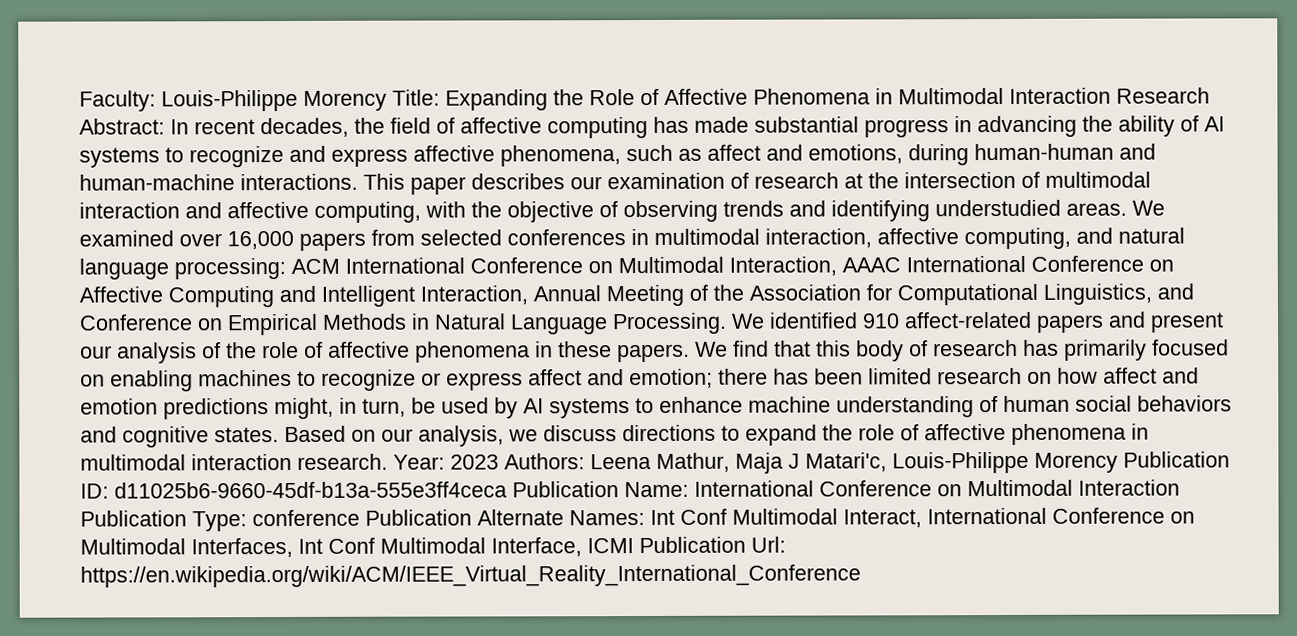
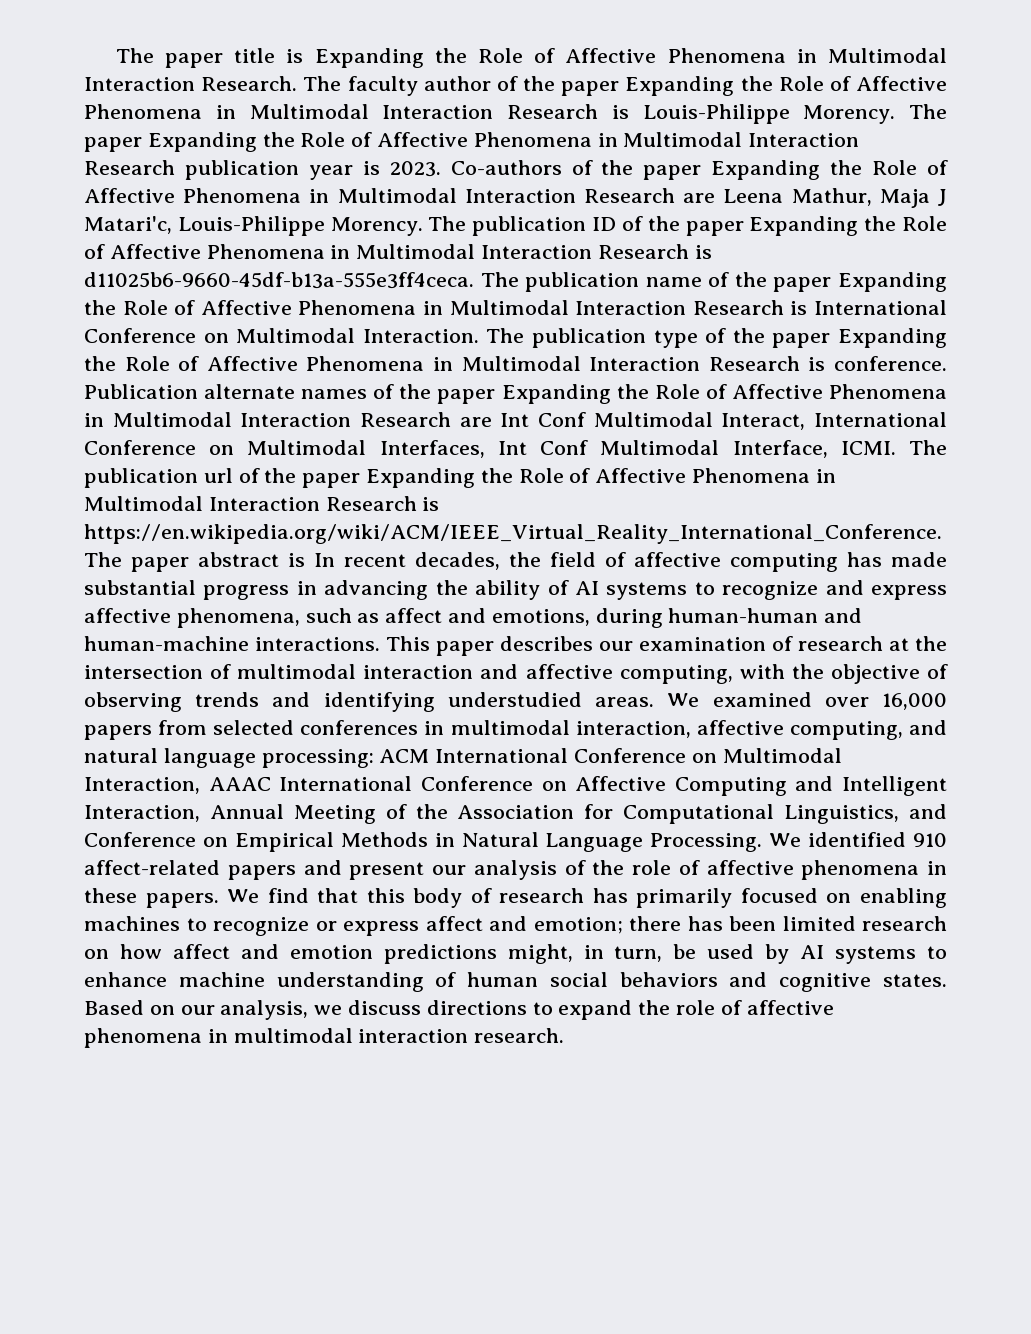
- Faculty: Louis-Philippe Morency Title: Expanding the Role of Affective Phenomena in Multimodal Interaction Research Abstract: In recent decades, the field of affective computing has made substantial progress in advancing the ability of AI systems to recognize and express affective phenomena, such as affect and emotions, during human-human and human-machine interactions.
+ The paper title is Expanding the Role of Affective Phenomena in Multimodal Interaction Research. The faculty author of the paper Expanding the Role of Affective Phenomena in Multimodal Interaction Research is Louis-Philippe Morency. The paper Expanding the Role of Affective Phenomena in Multimodal Interaction Research publication year is 2023. Co-authors of the paper Expanding the Role of Affective Phenomena in Multimodal Interaction Research are Leena Mathur, Maja J Matari'c, Louis-Philippe Morency. The publication ID of the paper Expanding the Role of Affective Phenomena in Multimodal Interaction Research is d11025b6-9660-45df-b13a-555e3ff4ceca. The publication name of the paper Expanding the Role of Affective Phenomena in Multimodal Interaction Research is International Conference on Multimodal Interaction. The publication type of the paper Expanding the Role of Affective Phenomena in Multimodal Interaction Research is conference. Publication alternate names of the paper Expanding the Role of Affective Phenomena in Multimodal Interaction Research are Int Conf Multimodal Interact, International Conference on Multimodal Interfaces, Int Conf Multimodal Interface, ICMI. The publication url of the paper Expanding the Role of Affective Phenomena in Multimodal Interaction Research is https://en.wikipedia.org/wiki/ACM/IEEE_Virtual_Reality_International_Conference. The paper abstract is In recent decades, the field of affective computing has made substantial progress in advancing the ability of AI systems to recognize and express affective phenomena, such as affect and emotions, during human-human and human-machine interactions.
- Year: 2023 Authors: Leena Mathur, Maja J Matari'c, Louis-Philippe Morency Publication ID: d11025b6-9660-45df-b13a-555e3ff4ceca Publication Name: International Conference on Multimodal Interaction Publication Type: conference Publication Alternate Names: Int Conf Multimodal Interact, International Conference on Multimodal Interfaces, Int Conf Multimodal Interface, ICMI Publication Url: https://en.wikipedia.org/wiki/ACM/IEEE_Virtual_Reality_International_Conference

